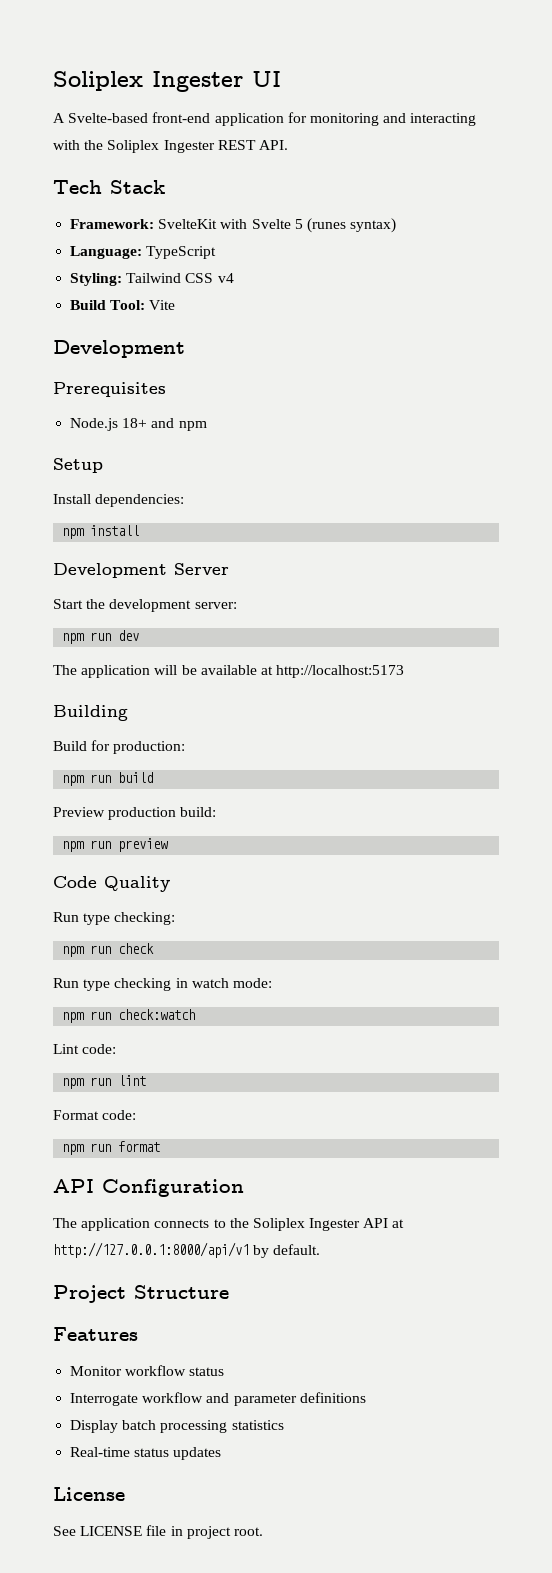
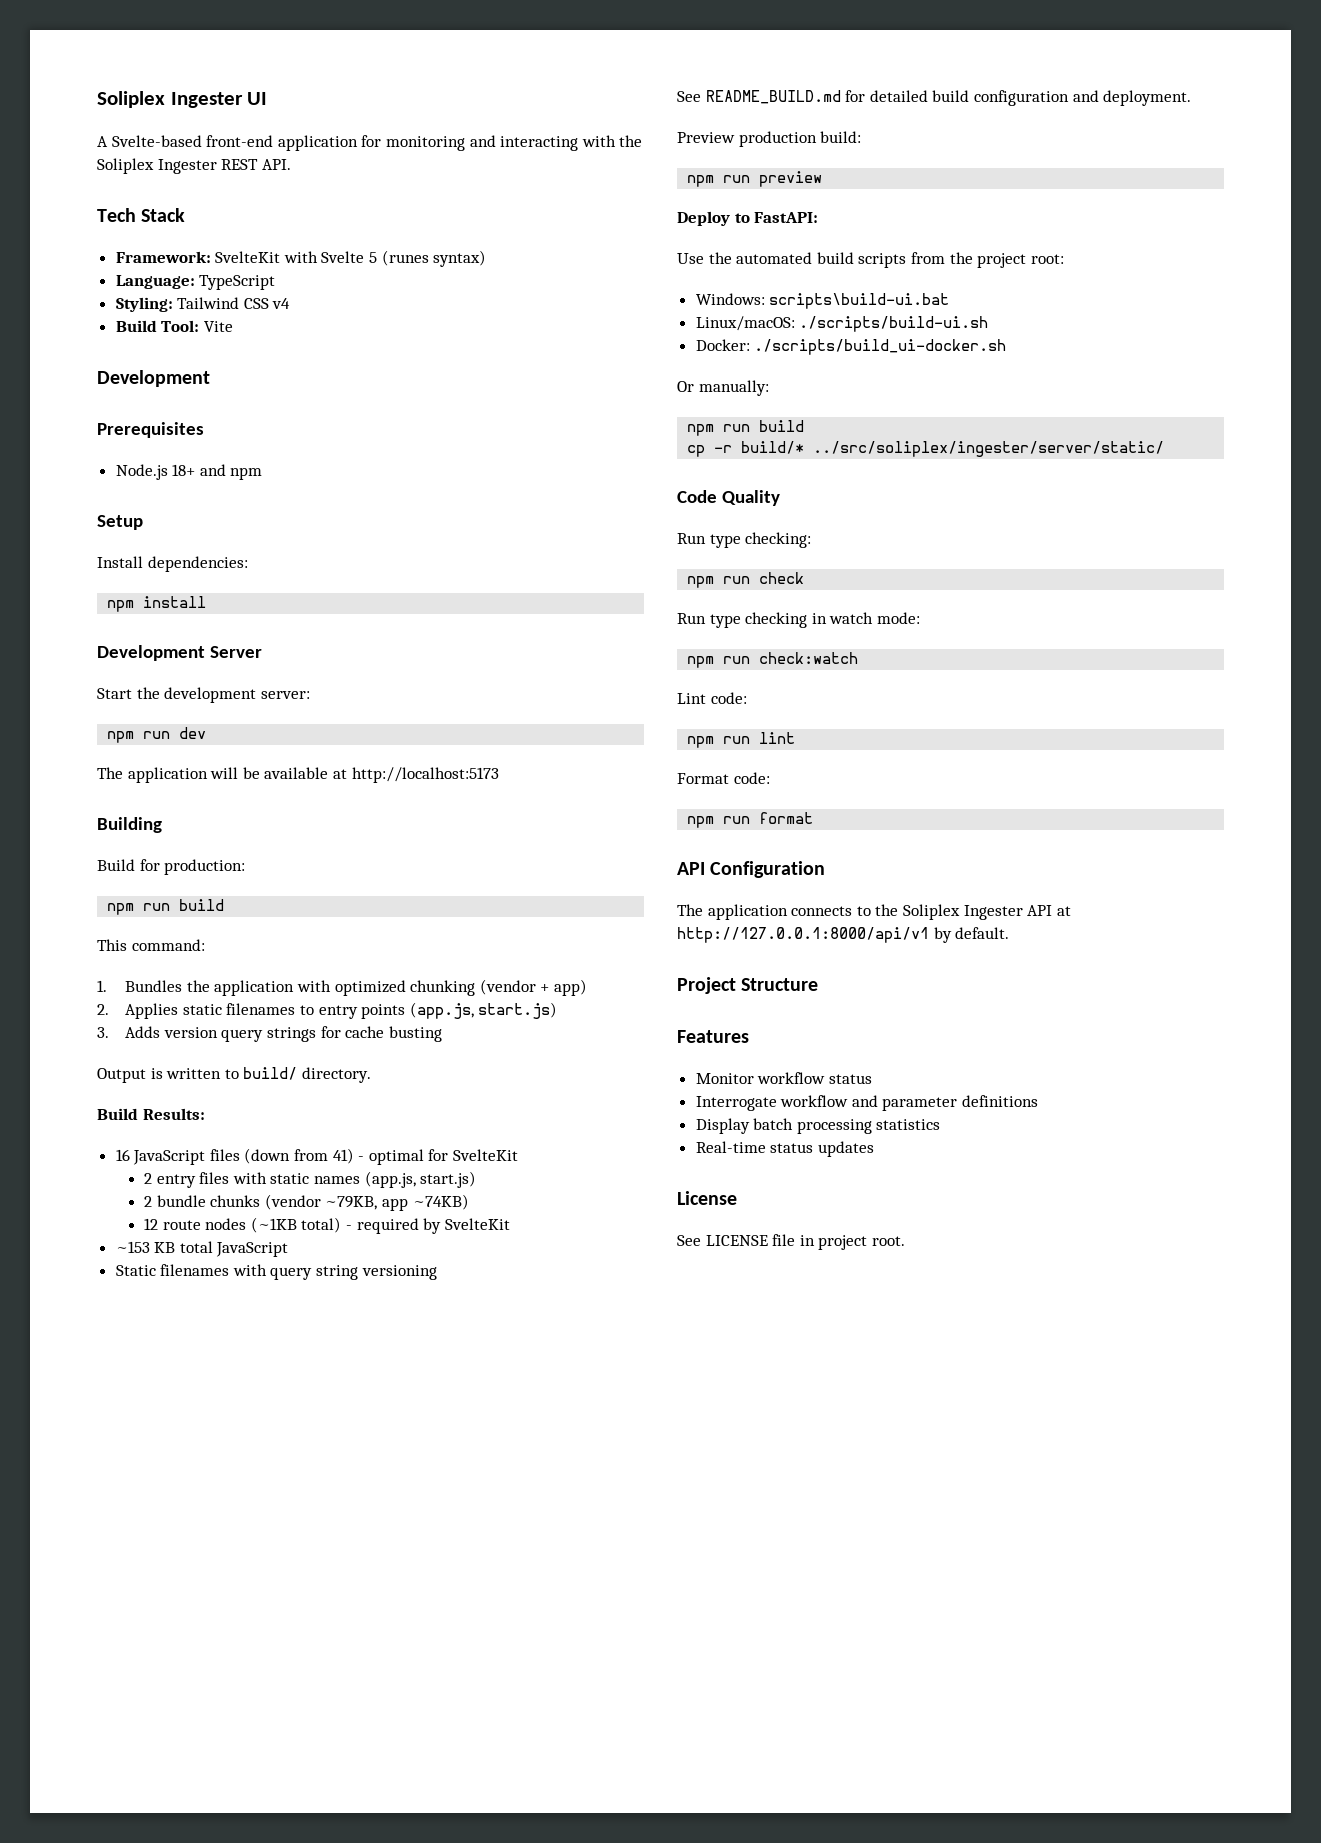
+ This command:
+ 1. Bundles the application with optimized chunking (vendor + app)
+ 2. Applies static filenames to entry points (app.js, start.js)
+ 3. Adds version query strings for cache busting
+ Output is written to build/ directory.
+ Build Results:
+ 16 JavaScript files (down from 41) - optimal for SvelteKit
+ 2 entry files with static names (app.js, start.js)
+ 2 bundle chunks (vendor ~79KB, app ~74KB)
+ 12 route nodes (~1KB total) - required by SvelteKit
+ ~153 KB total JavaScript
+ Static filenames with query string versioning
+ See README_BUILD.md for detailed build configuration and deployment.
+ Deploy to FastAPI:
+ Use the automated build scripts from the project root:
+ Windows: scripts\build-ui.bat
+ Linux/macOS: ./scripts/build-ui.sh
+ Docker: ./scripts/build_ui-docker.sh
+ Or manually:
+ npm run build
+ cp -r build/* ../src/soliplex/ingester/server/static/

